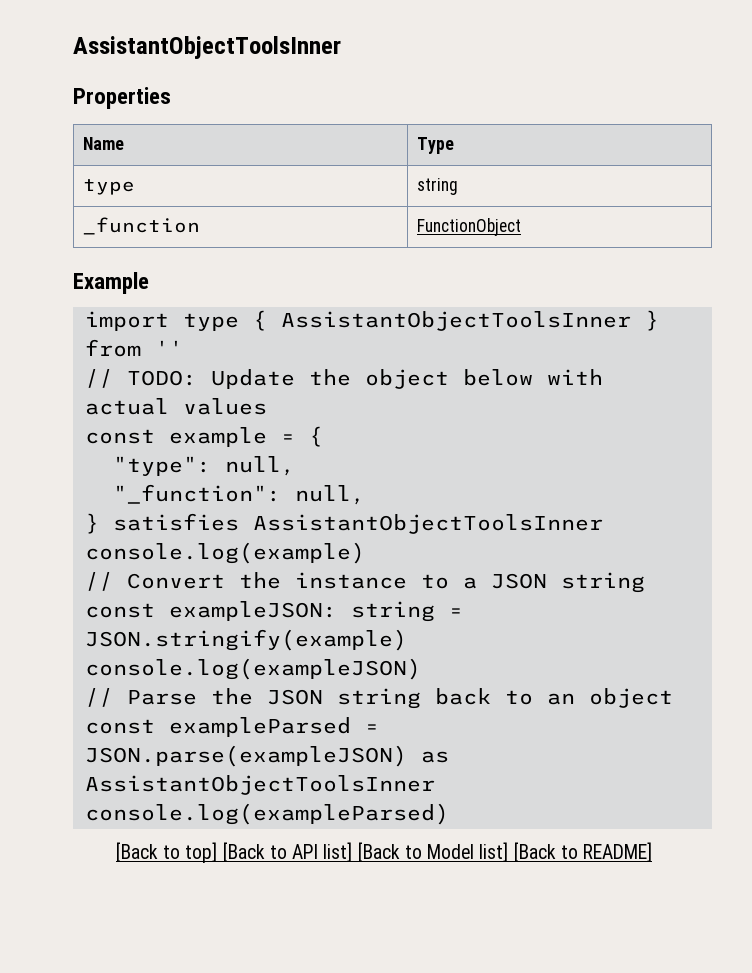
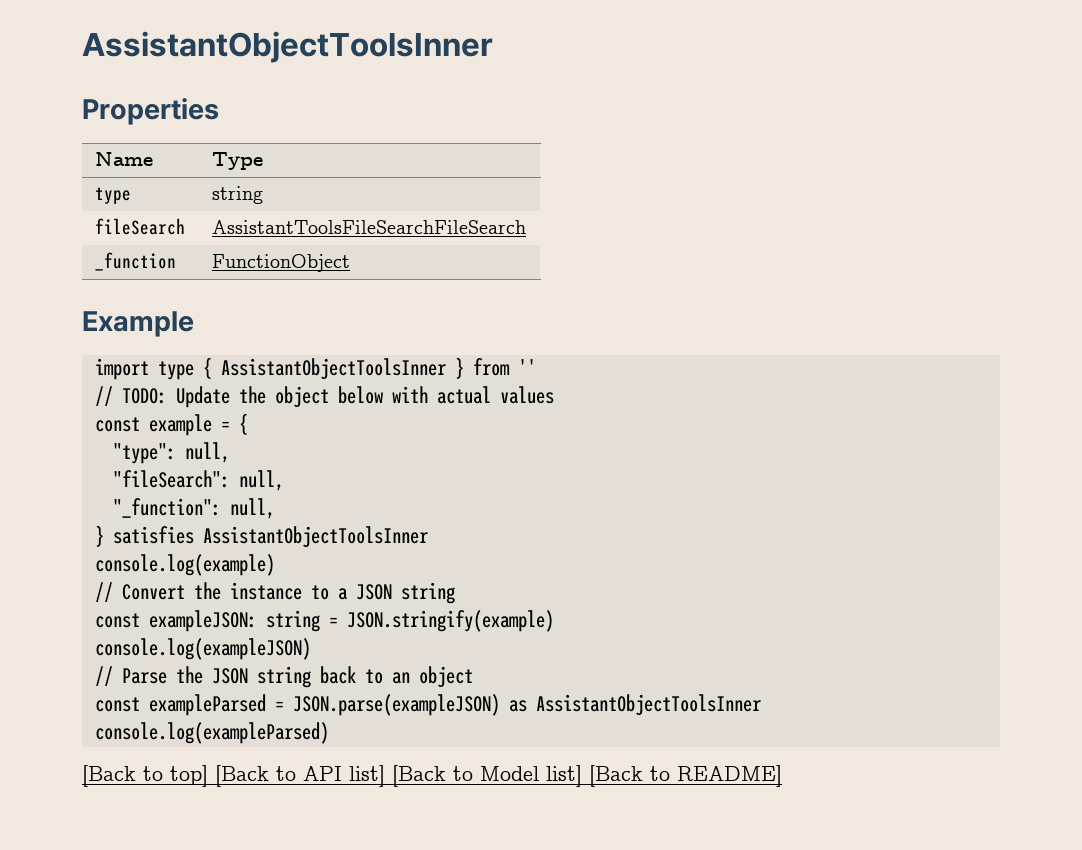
+ fileSearch | AssistantToolsFileSearchFileSearch
+ "fileSearch": null,

